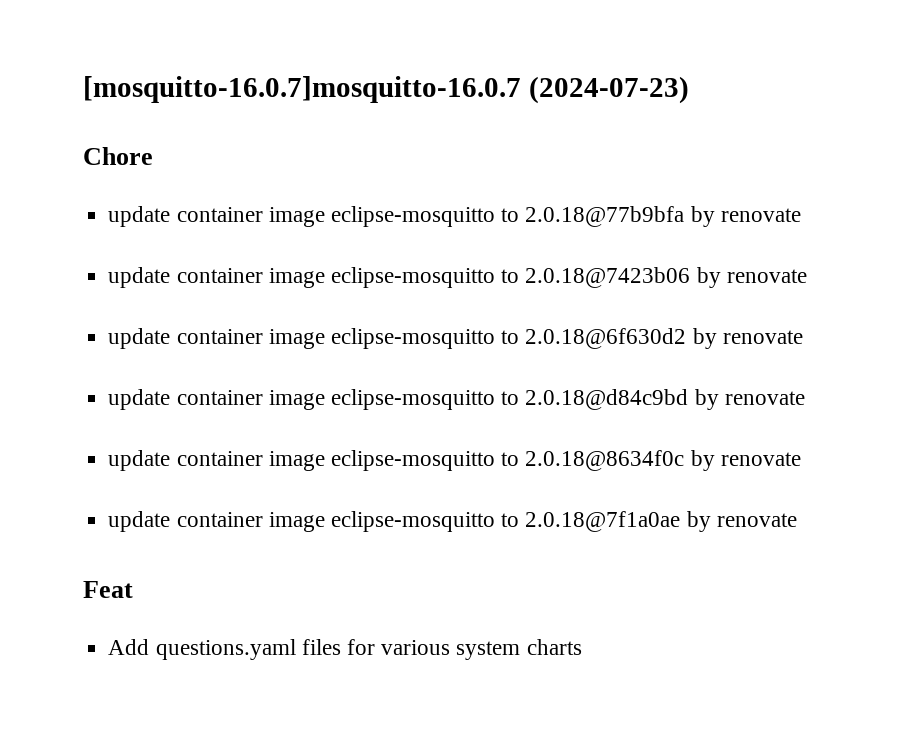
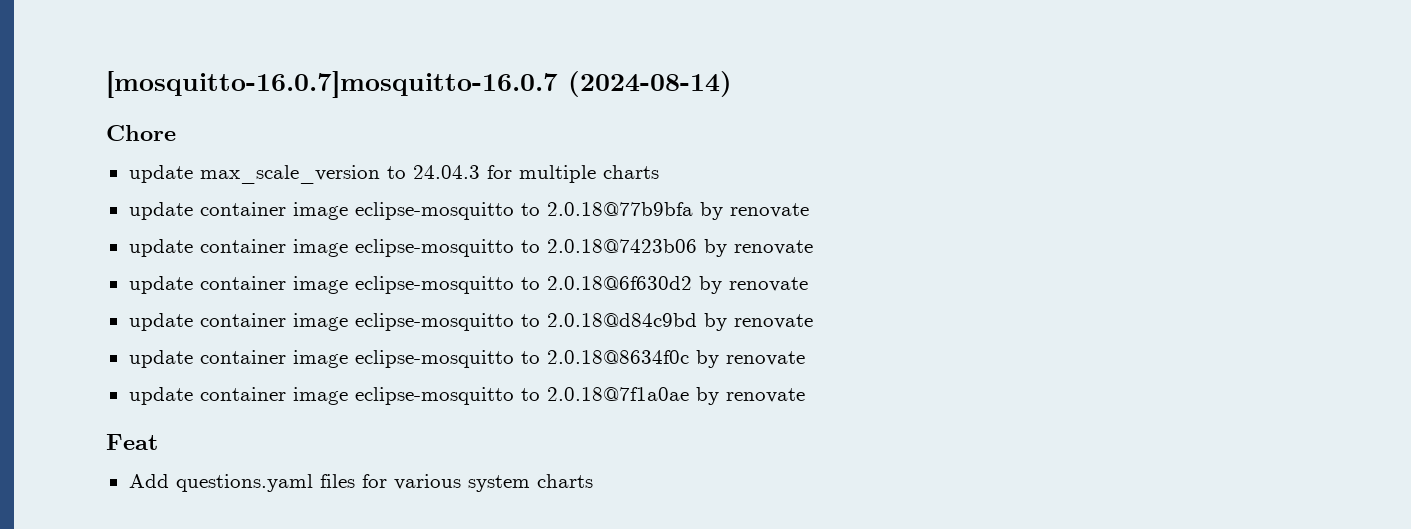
- [mosquitto-16.0.7]mosquitto-16.0.7 (2024-07-23)
+ [mosquitto-16.0.7]mosquitto-16.0.7 (2024-08-14)
+ update max_scale_version to 24.04.3 for multiple charts

